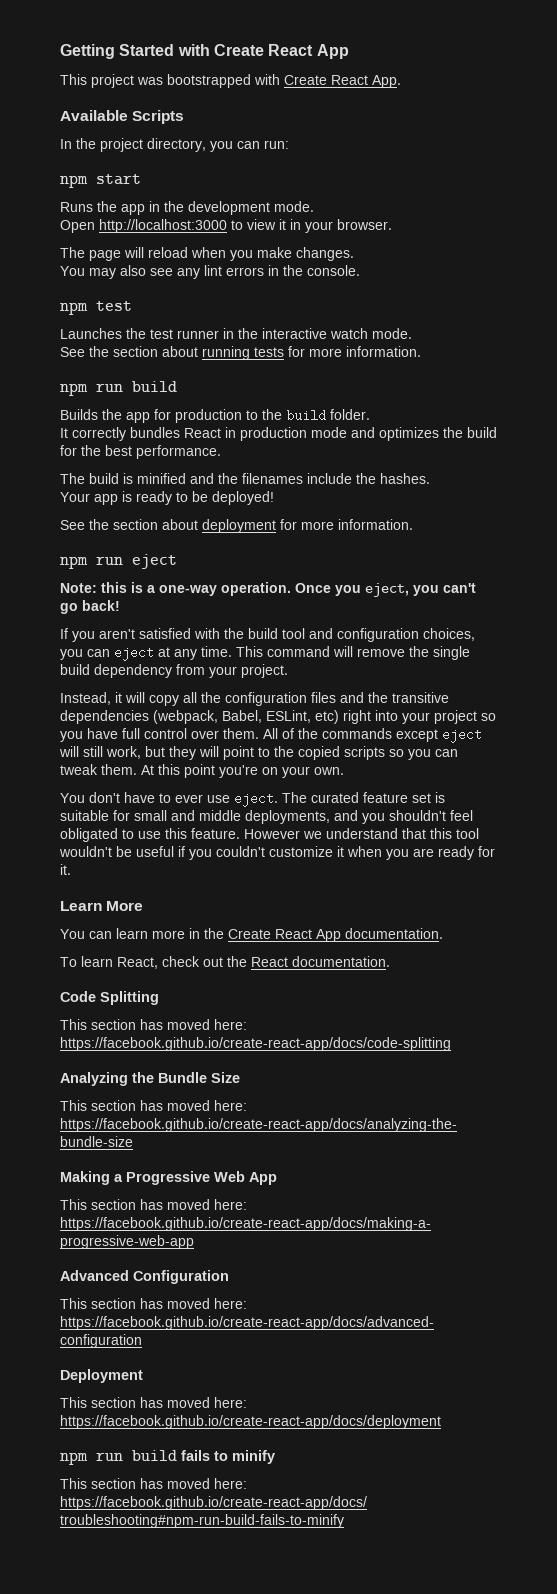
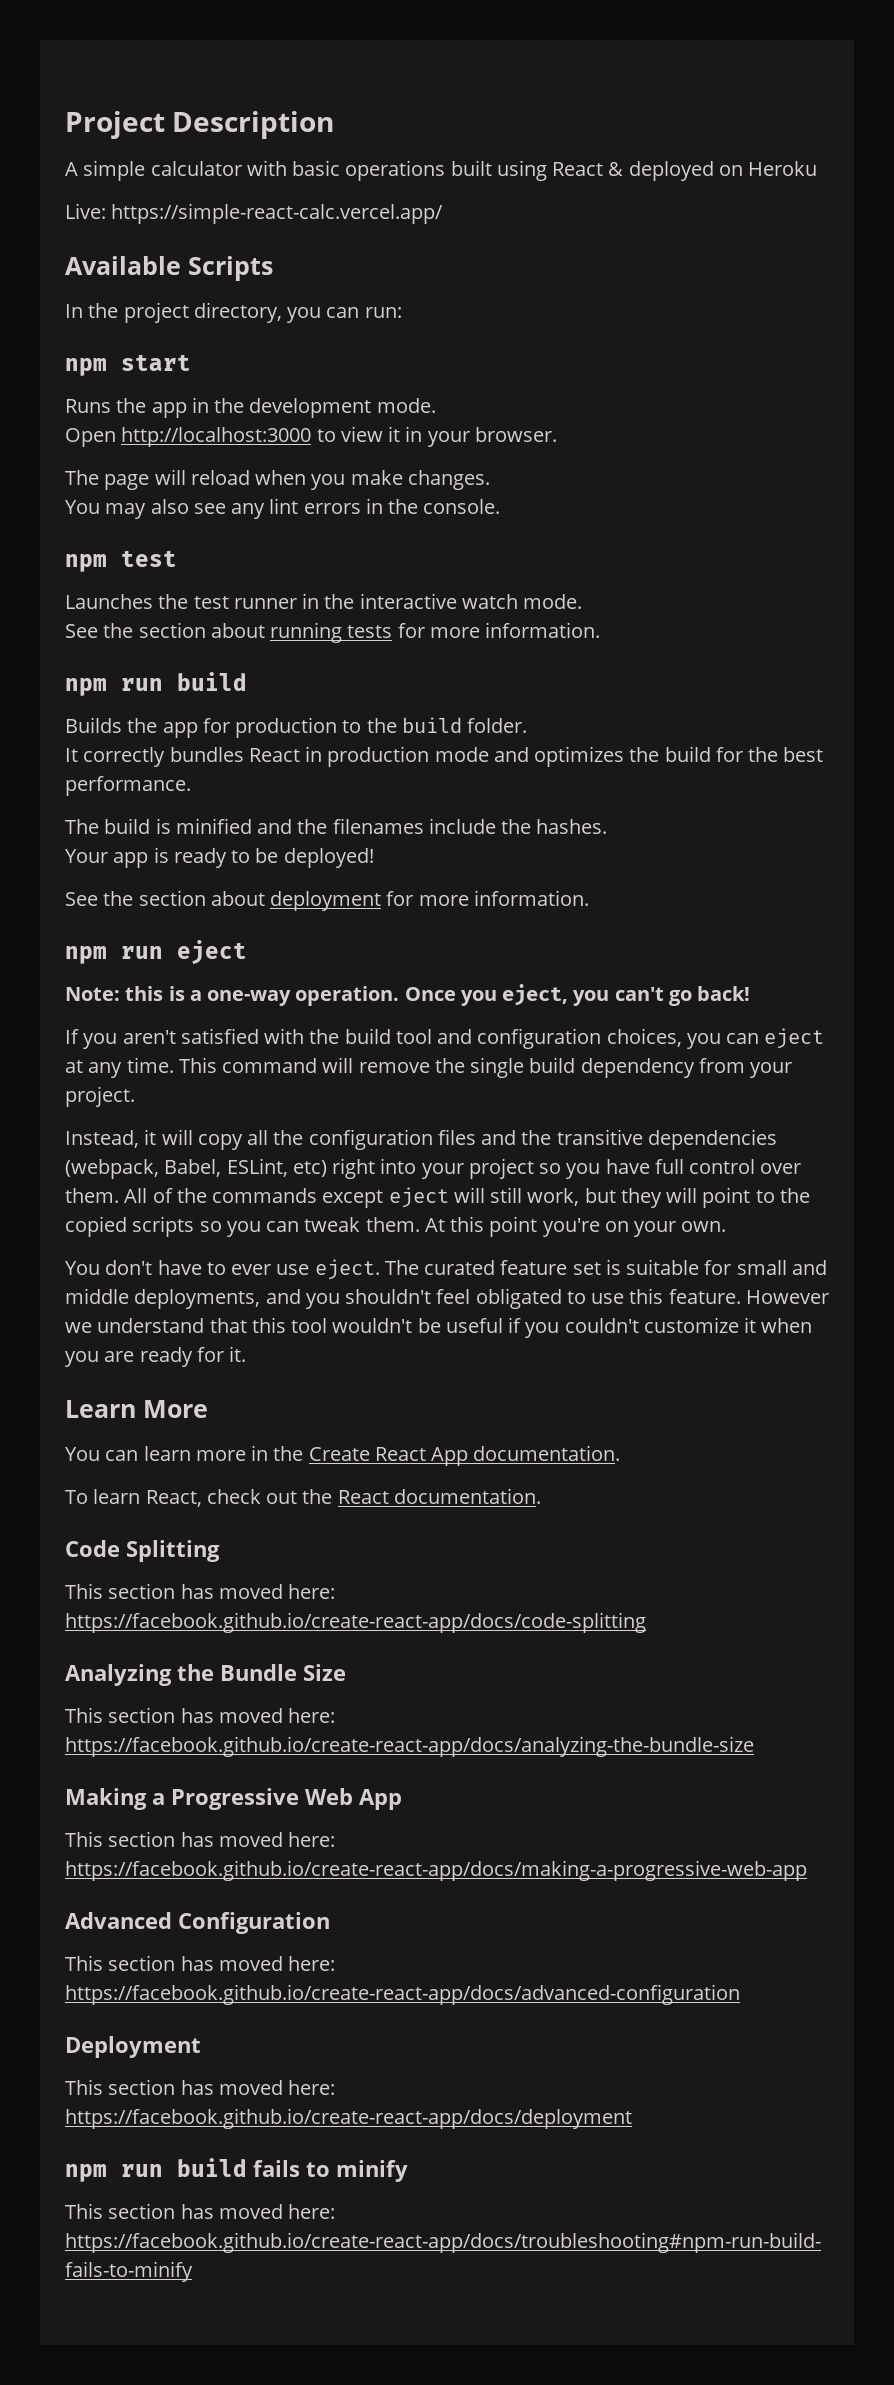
- Getting Started with Create React App
- This project was bootstrapped with Create React App.
+ Project Description
+ A simple calculator with basic operations built using React & deployed on Heroku
+ Live: https://simple-react-calc.vercel.app/

